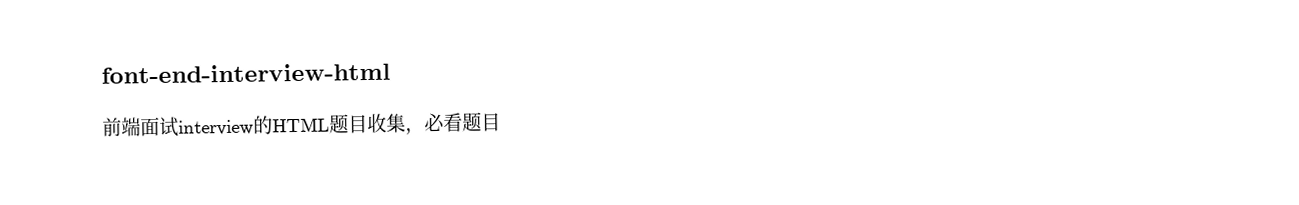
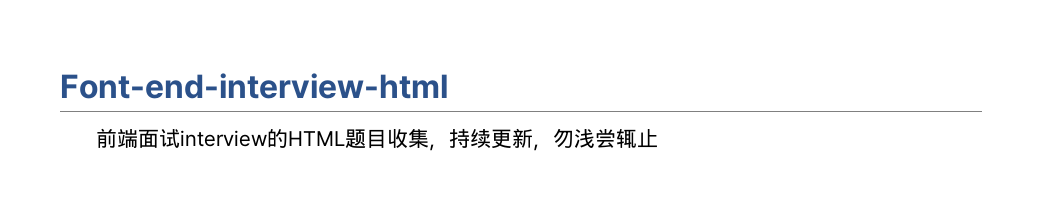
- font-end-interview-html
+ Font-end-interview-html
- 前端面试interview的HTML题目收集，必看题目
+ 前端面试interview的HTML题目收集，持续更新，勿浅尝辄止

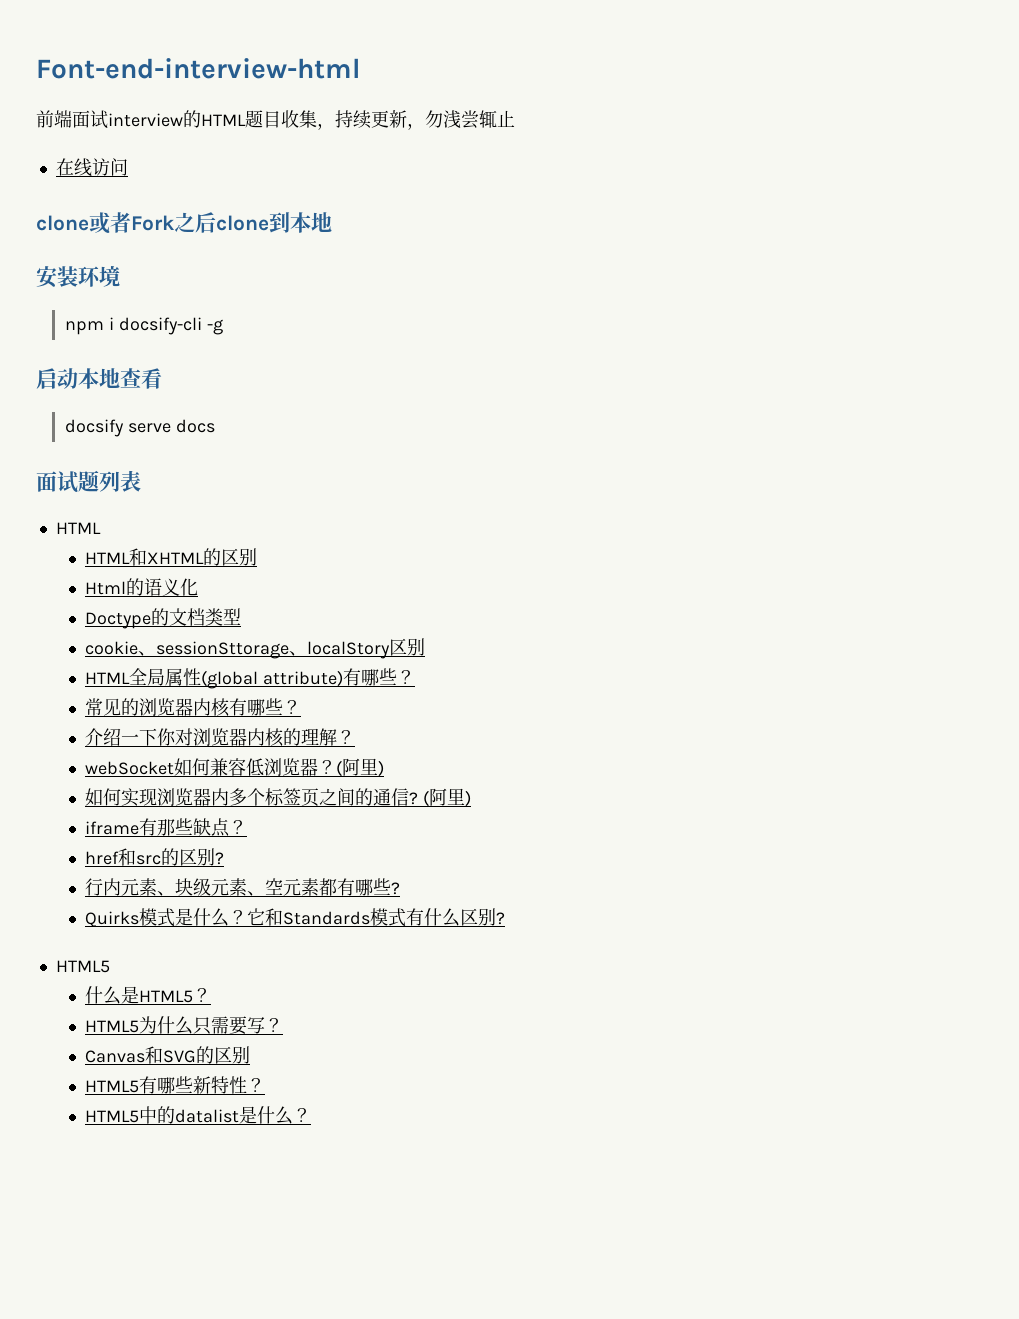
+ 在线访问
+ clone或者Fork之后clone到本地
+ 安装环境
+ npm i docsify-cli -g
+ 启动本地查看
+ docsify serve docs
+ 面试题列表
+ HTML
+ HTML和XHTML的区别
+ Html的语义化
+ Doctype的文档类型
+ cookie、sessionSttorage、localStory区别
+ HTML全局属性(global attribute)有哪些？
+ 常见的浏览器内核有哪些？
+ 介绍一下你对浏览器内核的理解？
+ webSocket如何兼容低浏览器？(阿里)
+ 如何实现浏览器内多个标签页之间的通信? (阿里)
+ iframe有那些缺点？
+ href和src的区别?
+ 行内元素、块级元素、空元素都有哪些?
+ Quirks模式是什么？它和Standards模式有什么区别?
+ HTML5
+ 什么是HTML5？
+ HTML5为什么只需要写？
+ Canvas和SVG的区别
+ HTML5有哪些新特性？
+ HTML5中的datalist是什么？

